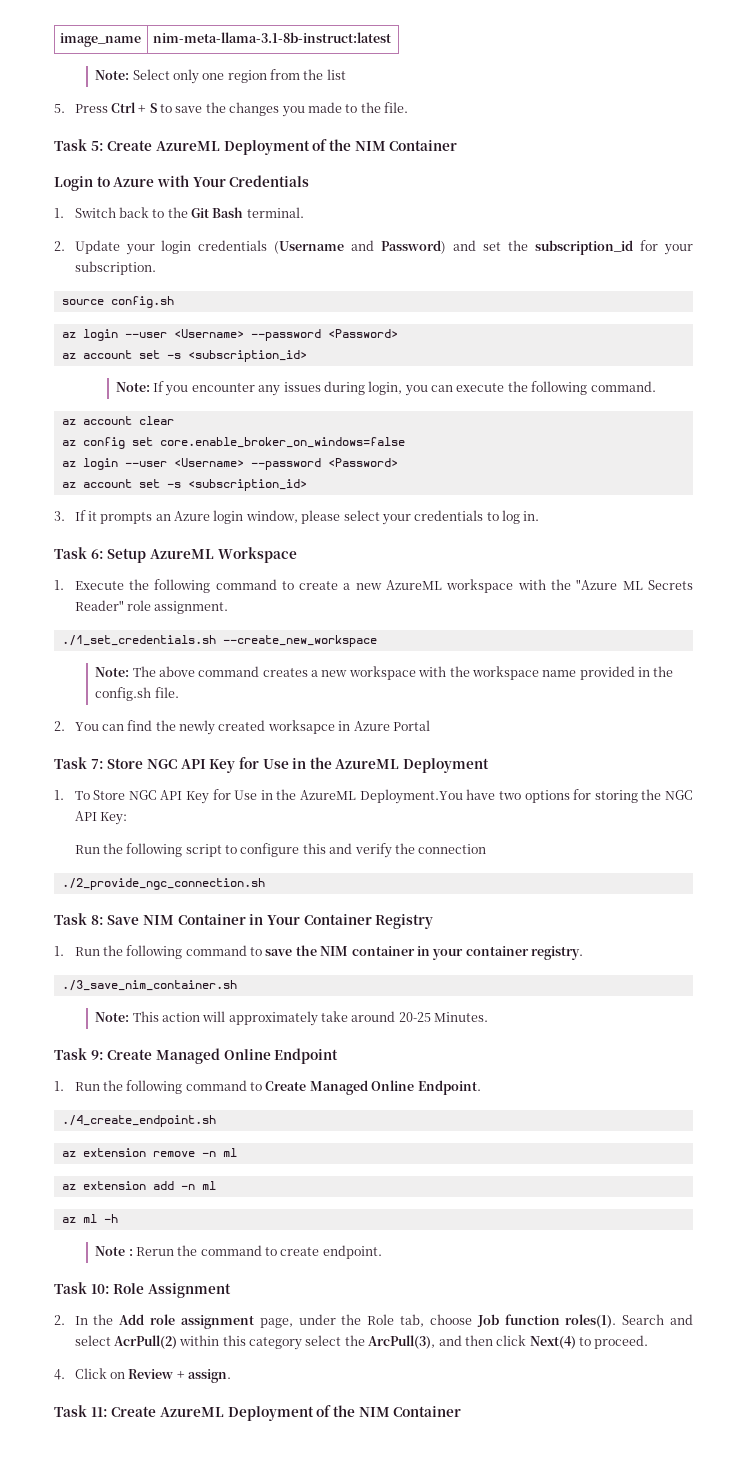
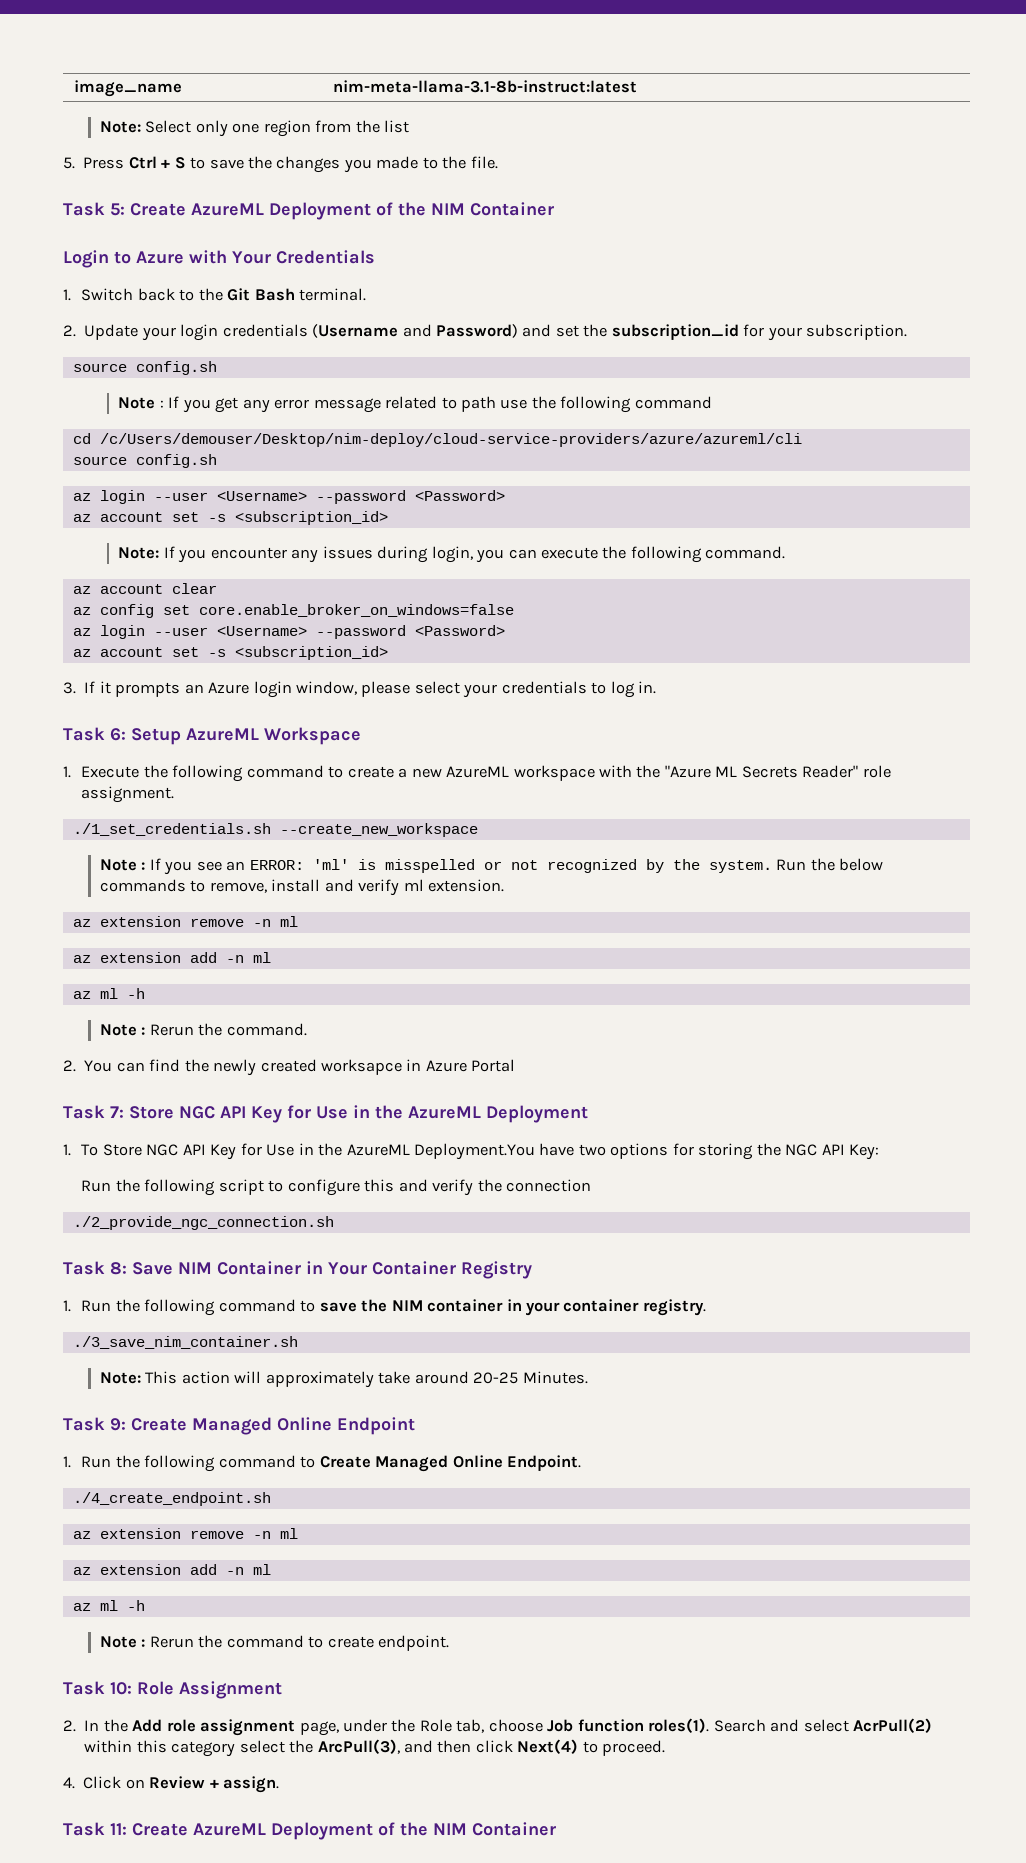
+ Note : If you get any error message related to path use the following command
+ cd /c/Users/demouser/Desktop/nim-deploy/cloud-service-providers/azure/azureml/cli
+ source config.sh
- Note: The above command creates a new workspace with the workspace name provided in the config.sh file.
+ Note : If you see an ERROR: 'ml' is misspelled or not recognized by the system. Run the below commands to remove, install and verify ml extension.
+ az extension remove -n ml
+ az extension add -n ml
+ az ml -h
+ Note : Rerun the command.

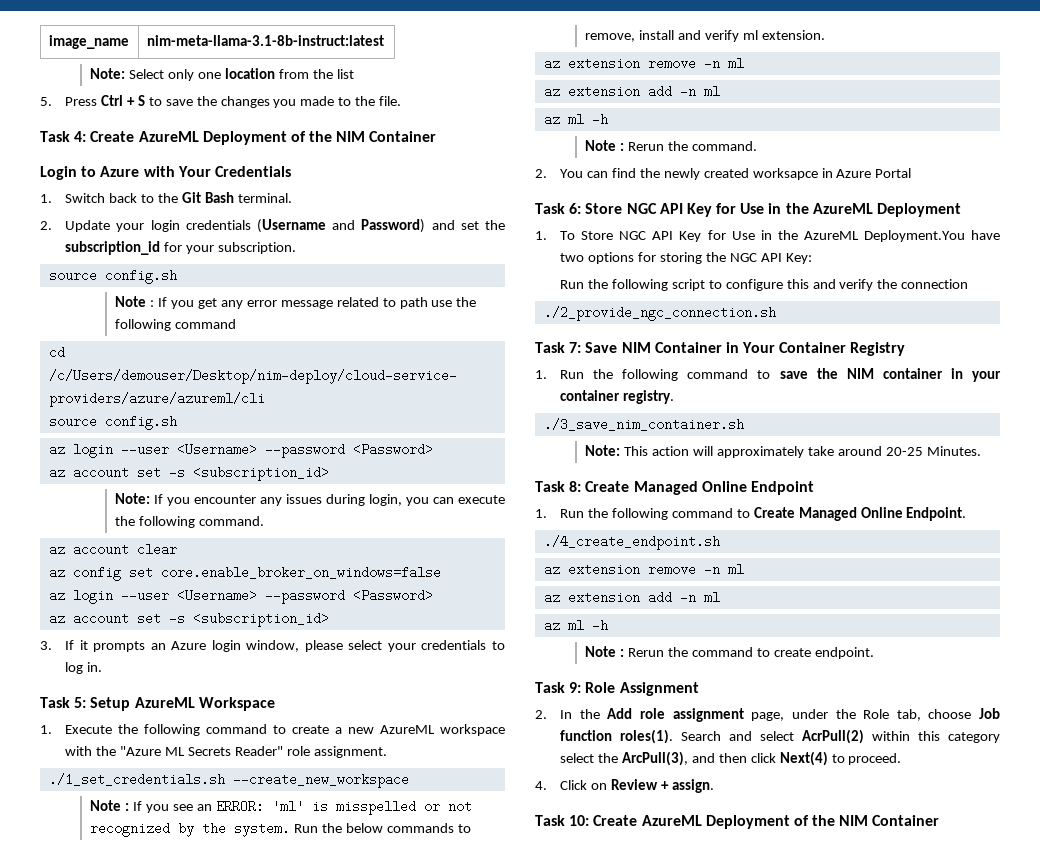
- Note: Select only one region from the list
+ Note: Select only one location from the list
- Task 5: Create AzureML Deployment of the NIM Container
+ Task 4: Create AzureML Deployment of the NIM Container
- Task 6: Setup AzureML Workspace
+ Task 5: Setup AzureML Workspace
- Task 7: Store NGC API Key for Use in the AzureML Deployment
+ Task 6: Store NGC API Key for Use in the AzureML Deployment
- Task 8: Save NIM Container in Your Container Registry
+ Task 7: Save NIM Container in Your Container Registry
- Task 9: Create Managed Online Endpoint
+ Task 8: Create Managed Online Endpoint
- Task 10: Role Assignment
+ Task 9: Role Assignment
- Task 11: Create AzureML Deployment of the NIM Container
+ Task 10: Create AzureML Deployment of the NIM Container

